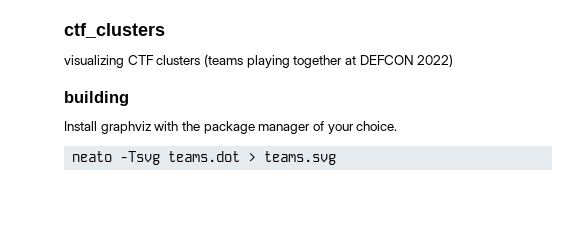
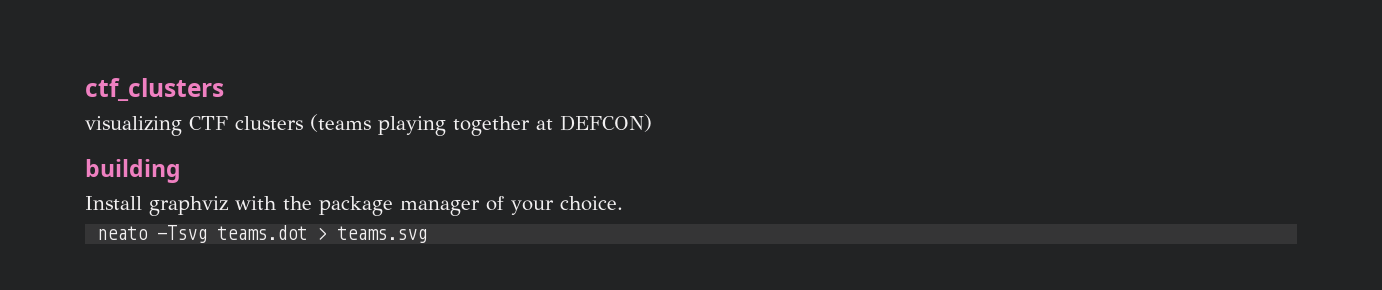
- visualizing CTF clusters (teams playing together at DEFCON 2022)
+ visualizing CTF clusters (teams playing together at DEFCON)

